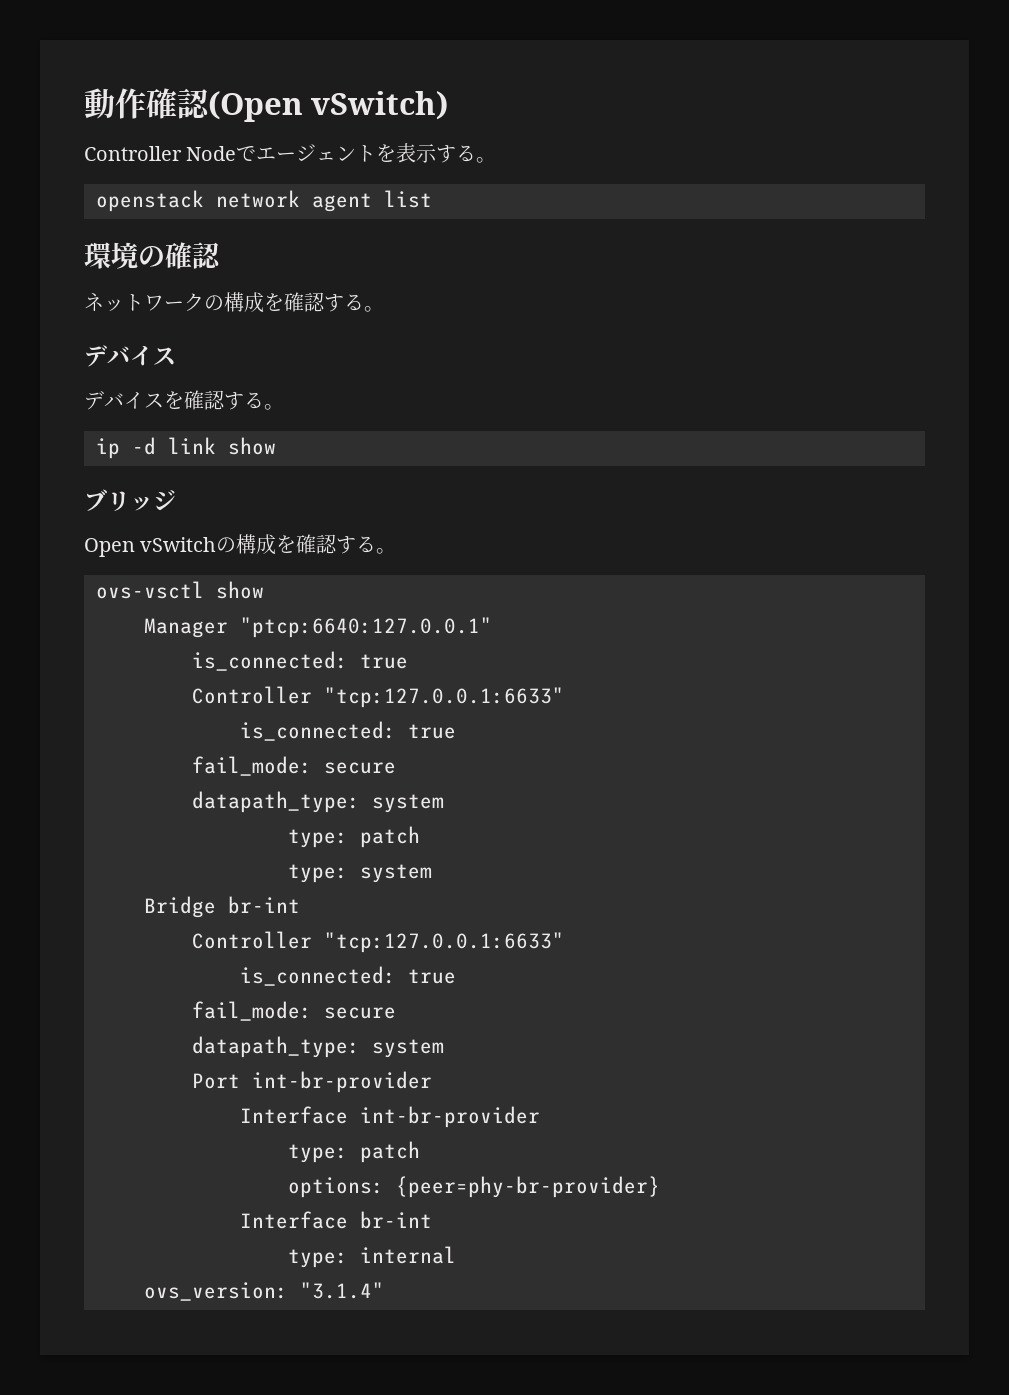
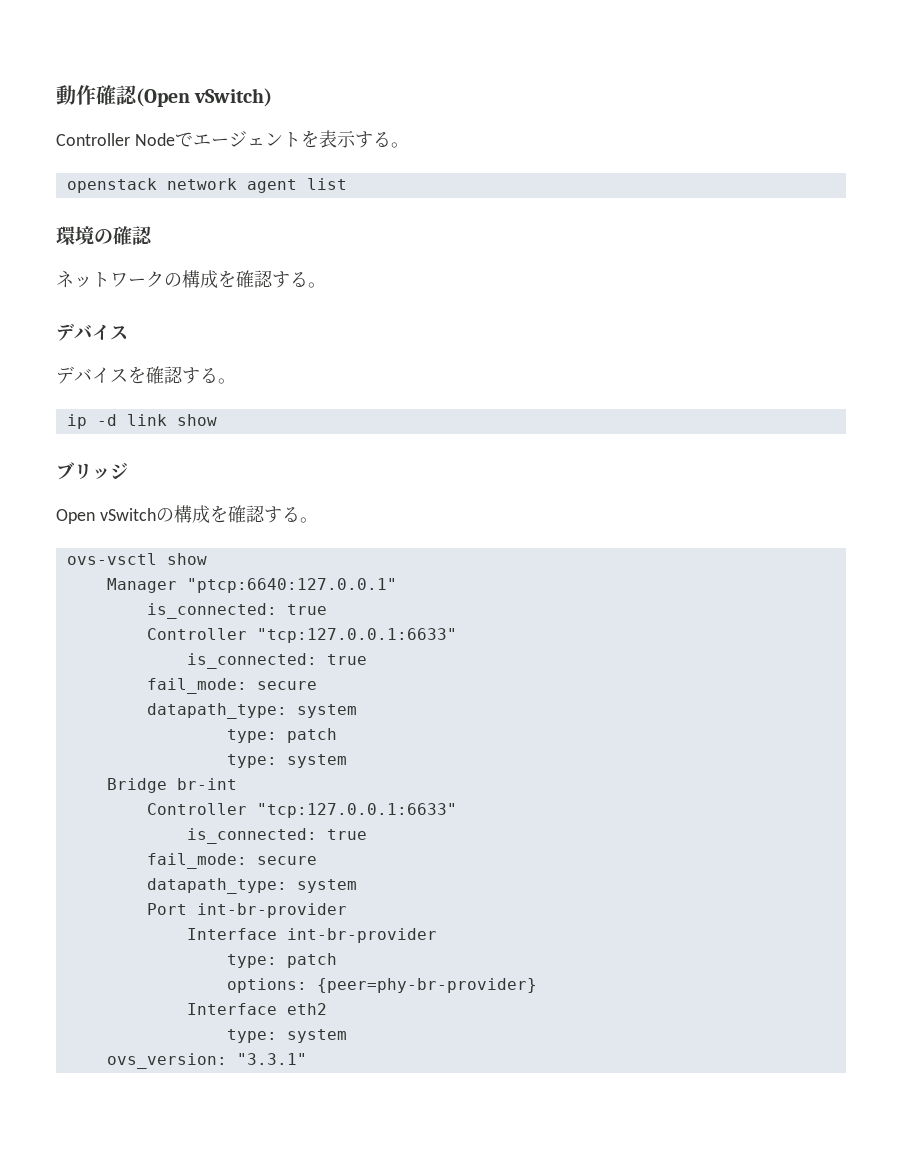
- Interface br-int
- type: internal
+ Interface eth2
+ type: system
- ovs_version: "3.1.4"
+ ovs_version: "3.3.1"

